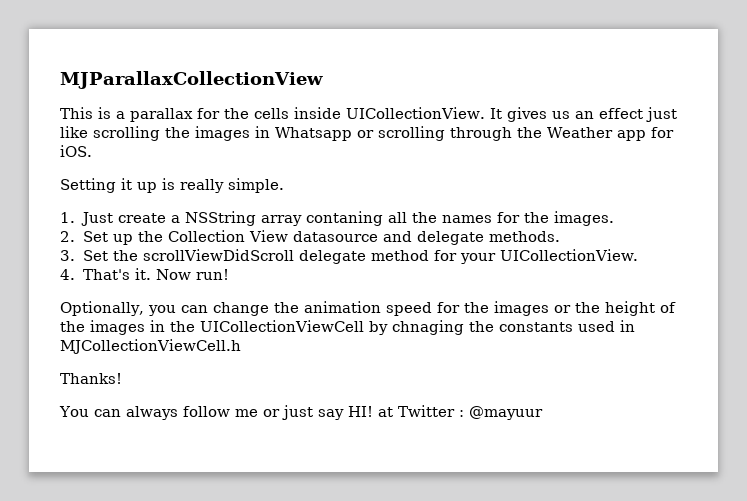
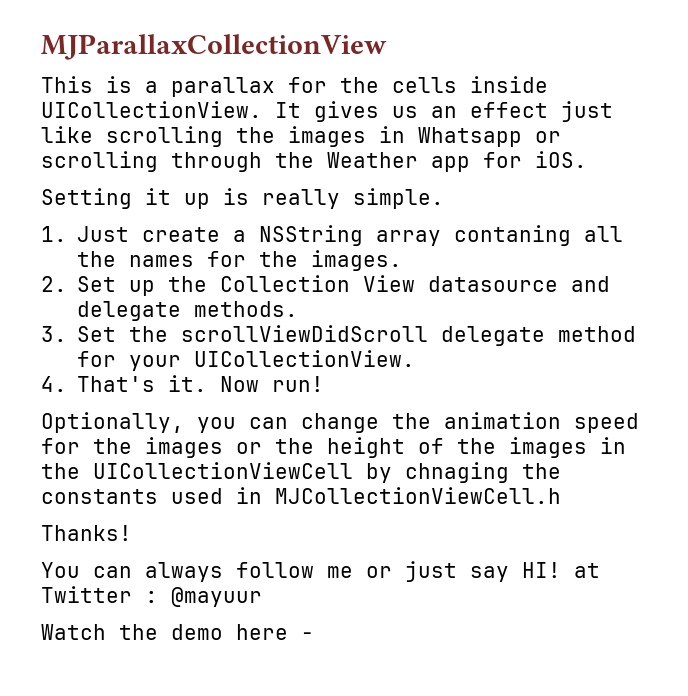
+ Watch the demo here -

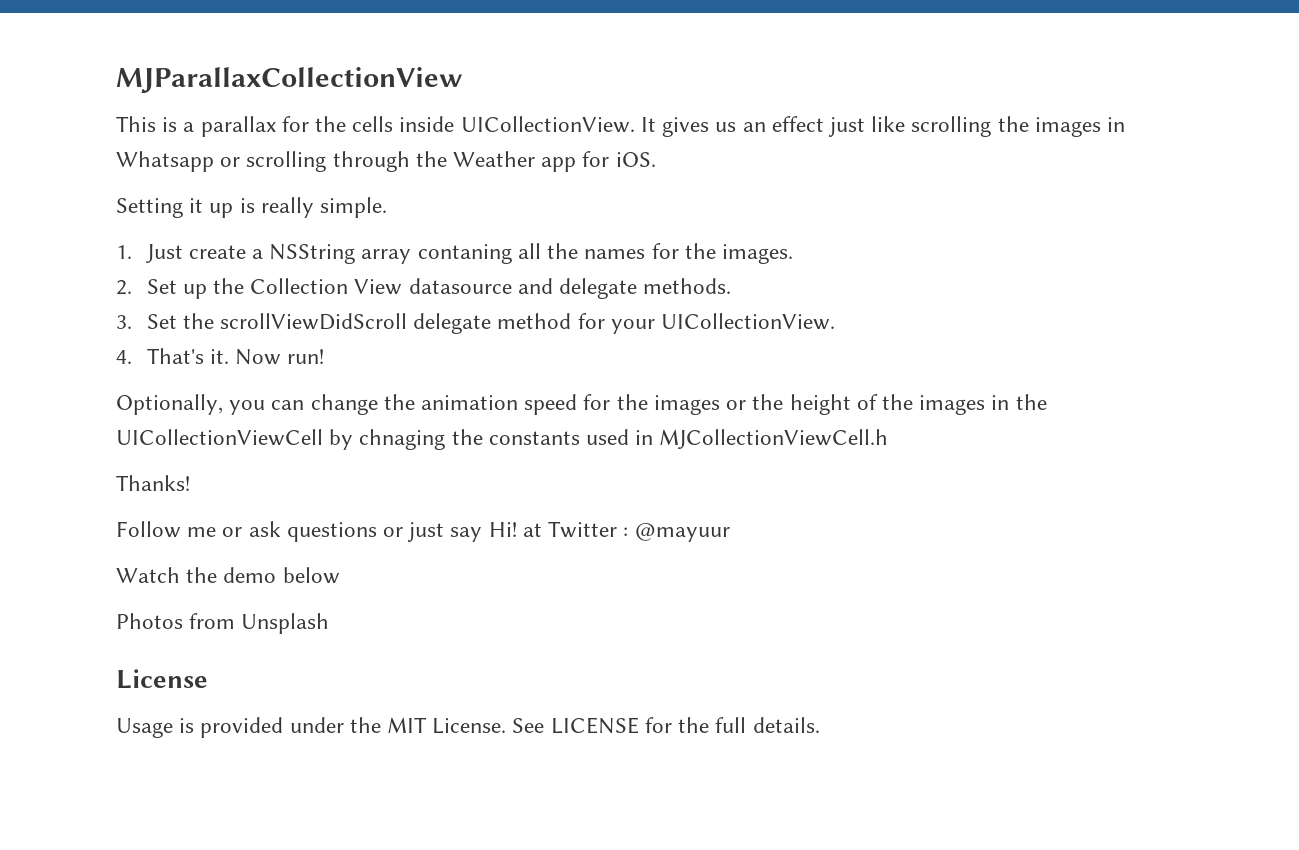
- You can always follow me or just say HI! at Twitter : @mayuur
+ Follow me or ask questions or just say Hi! at Twitter : @mayuur
- Watch the demo here -
+ Watch the demo below
+ Photos from Unsplash
+ License
+ Usage is provided under the MIT License. See LICENSE for the full details.

